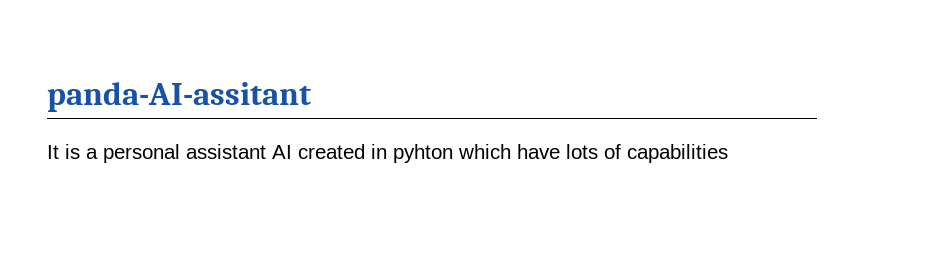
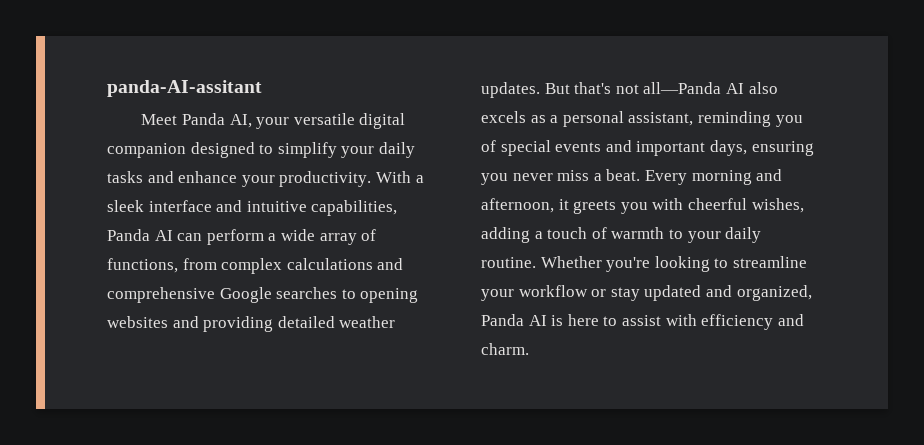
- It is a personal assistant AI created in pyhton which have lots of capabilities
+ Meet Panda AI, your versatile digital companion designed to simplify your daily tasks and enhance your productivity. With a sleek interface and intuitive capabilities, Panda AI can perform a wide array of functions, from complex calculations and comprehensive Google searches to opening websites and providing detailed weather updates. But that's not all—Panda AI also excels as a personal assistant, reminding you of special events and important days, ensuring you never miss a beat. Every morning and afternoon, it greets you with cheerful wishes, adding a touch of warmth to your daily routine. Whether you're looking to streamline your workflow or stay updated and organized, Panda AI is here to assist with efficiency and charm.

